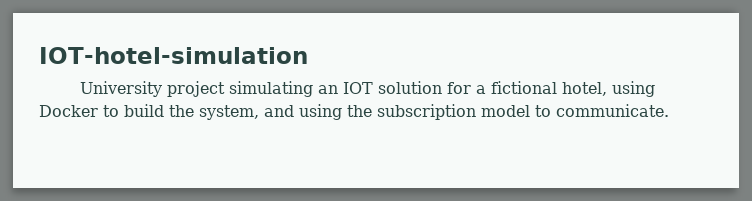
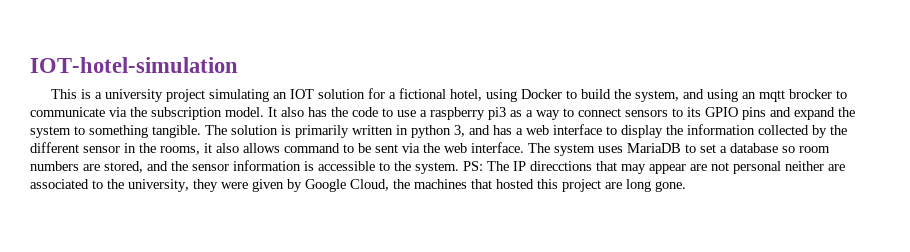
- University project simulating an IOT solution for a fictional hotel, using Docker to build the system, and using the subscription model to communicate.
+ This is a university project simulating an IOT solution for a fictional hotel, using Docker to build the system, and using an mqtt brocker to communicate via the subscription model. It also has the code to use a raspberry pi3 as a way to connect sensors to its GPIO pins and expand the system to something tangible. The solution is primarily written in python 3, and has a web interface to display the information collected by the different sensor in the rooms, it also allows command to be sent via the web interface. The system uses MariaDB to set a database so room numbers are stored, and the sensor information is accessible to the system. PS: The IP direcctions that may appear are not personal neither are associated to the university, they were given by Google Cloud, the machines that hosted this project are long gone.

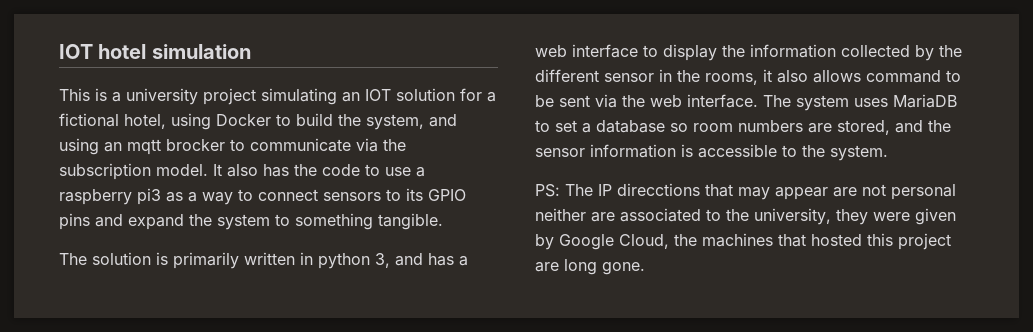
- IOT-hotel-simulation
+ IOT hotel simulation
- It also has the code to use a raspberry pi3 as a way to connect sensors to its GPIO pins and expand the system to something tangible. The solution is primarily written in python 3, and has a web interface to display the information collected by the different sensor in the rooms, it also allows command to be sent via the web interface.
+ It also has the code to use a raspberry pi3 as a way to connect sensors to its GPIO pins and expand the system to something tangible.
+ The solution is primarily written in python 3, and has a web interface to display the information collected by the different sensor in the rooms, it also allows command to be sent via the web interface.
- The system uses MariaDB to set a database so room numbers are stored, and the sensor information is accessible to the system. PS: The IP direcctions that may appear are not personal neither are associated to the university, they were given by Google Cloud, the machines that hosted this project are long gone.
+ The system uses MariaDB to set a database so room numbers are stored, and the sensor information is accessible to the system.
+ PS: The IP direcctions that may appear are not personal neither are associated to the university, they were given by Google Cloud, the machines that hosted this project are long gone.

